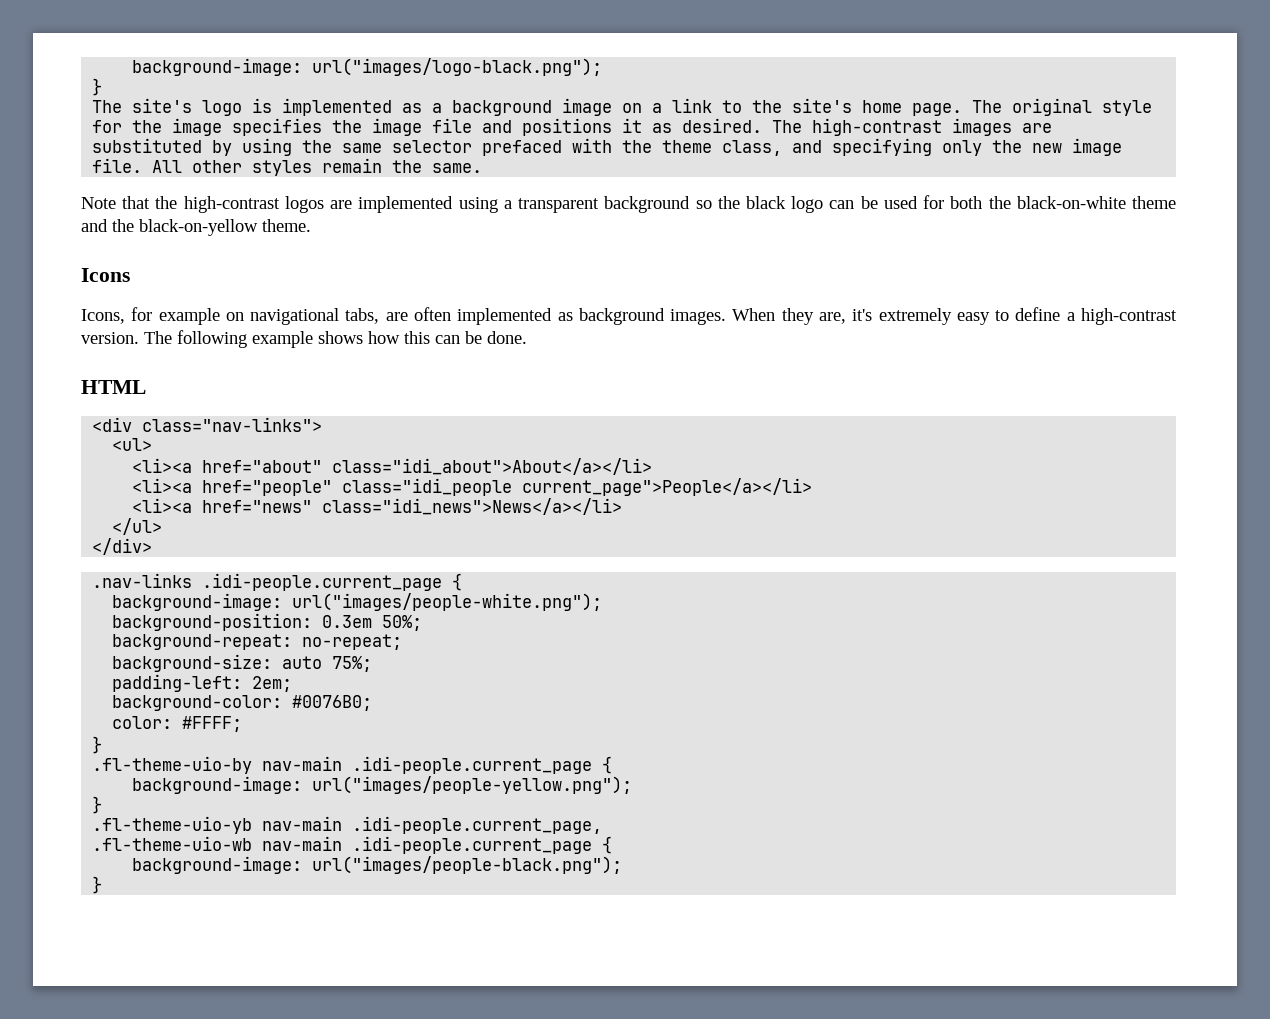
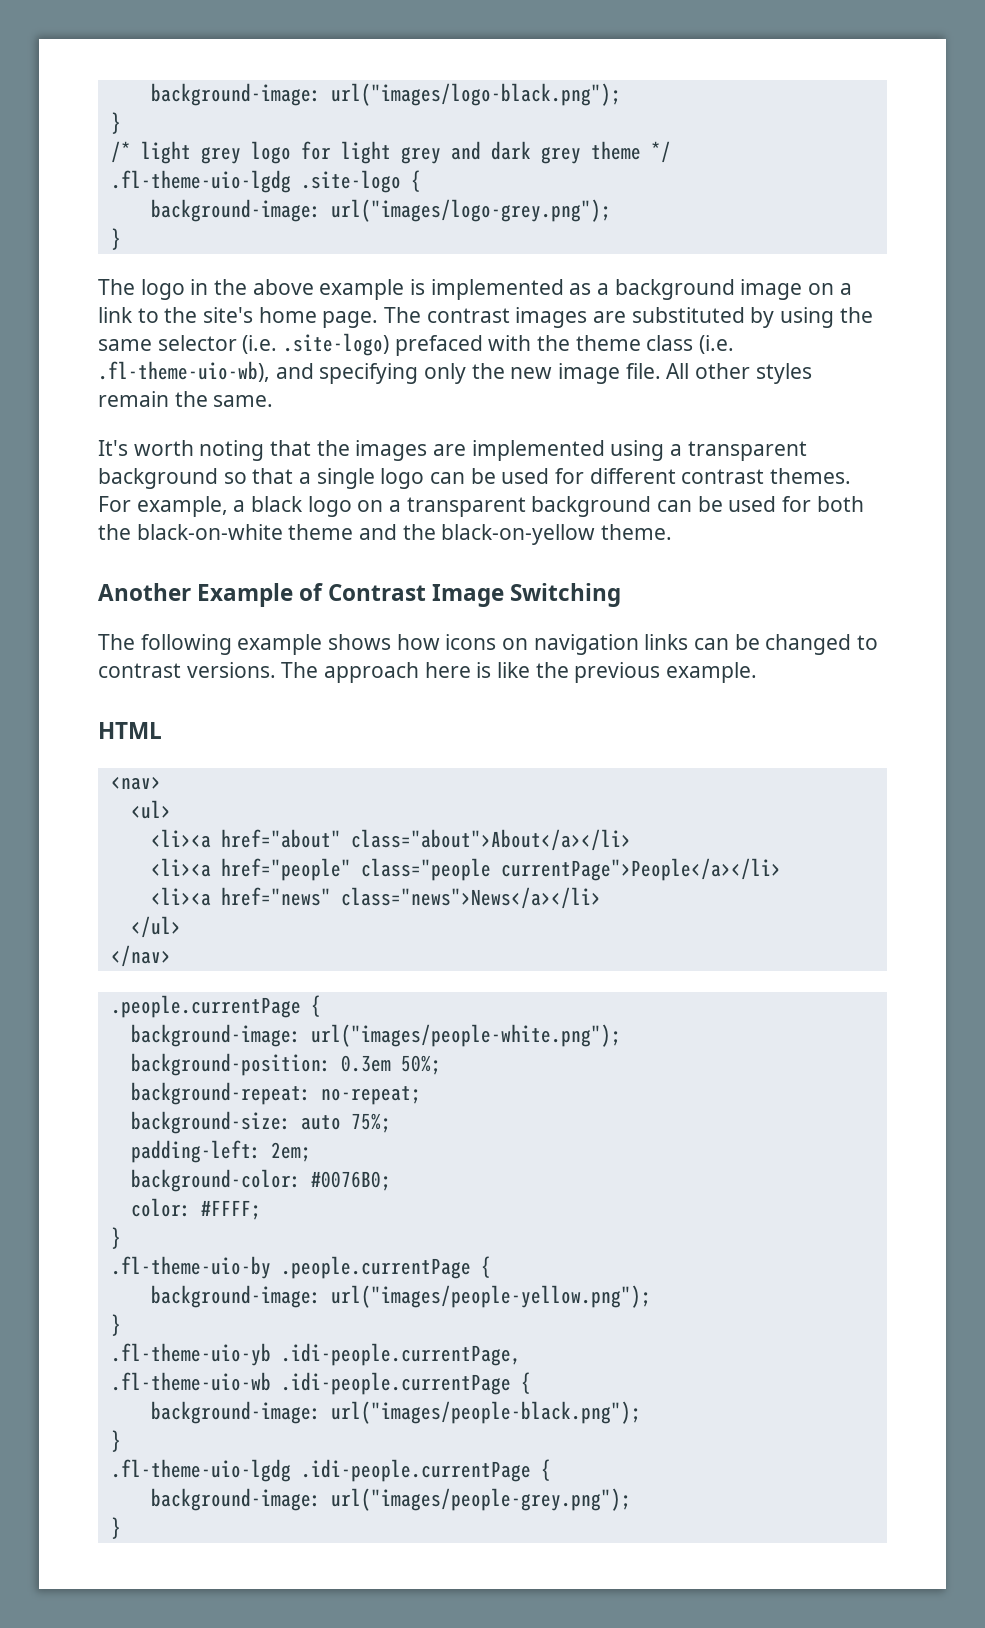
- The site's logo is implemented as a background image on a link to the site's home page.
+ /* light grey logo for light grey and dark grey theme */
+ .fl-theme-uio-lgdg .site-logo {
+ background-image: url("images/logo-grey.png");
+ }
+ The logo in the above example is implemented as a background image on a link to the site's home page.
- The original style for the image specifies the image file and positions it as desired. The high-contrast images are substituted by using the same selector prefaced with the theme class, and specifying only the new image file.
+ The contrast images are substituted by using the same selector (i.e. .site-logo) prefaced with the theme class (i.e. .fl-theme-uio-wb), and specifying only the new image file.
- Note that the high-contrast logos are implemented using a transparent background so the black logo can be used for both the black-on-white theme and the black-on-yellow theme.
+ It's worth noting that the images are implemented using a transparent background so that a single logo can be used for different contrast themes. For example, a black logo on a transparent background can be used for both the black-on-white theme and the black-on-yellow theme.
- Icons
- Icons, for example on navigational tabs, are often implemented as background images. When they are, it's extremely easy to define a high-contrast version. The following example shows how this can be done.
+ Another Example of Contrast Image Switching
+ The following example shows how icons on navigation links can be changed to contrast versions. The approach here is like the previous example.
- <div class="nav-links">
+ <nav>
- <li><a href="about" class="idi_about">About</a></li>
+ <li><a href="about" class="about">About</a></li>
- <li><a href="people" class="idi_people current_page">People</a></li>
+ <li><a href="people" class="people currentPage">People</a></li>
- <li><a href="news" class="idi_news">News</a></li>
+ <li><a href="news" class="news">News</a></li>
- </div>
- .nav-links .idi-people.current_page {
+ </nav>
+ .people.currentPage {
- .fl-theme-uio-by nav-main .idi-people.current_page {
+ .fl-theme-uio-by .people.currentPage {
- .fl-theme-uio-yb nav-main .idi-people.current_page,
+ .fl-theme-uio-yb .idi-people.currentPage,
- .fl-theme-uio-wb nav-main .idi-people.current_page {
+ .fl-theme-uio-wb .idi-people.currentPage {
+ .fl-theme-uio-lgdg .idi-people.currentPage {
+ background-image: url("images/people-grey.png");
+ }

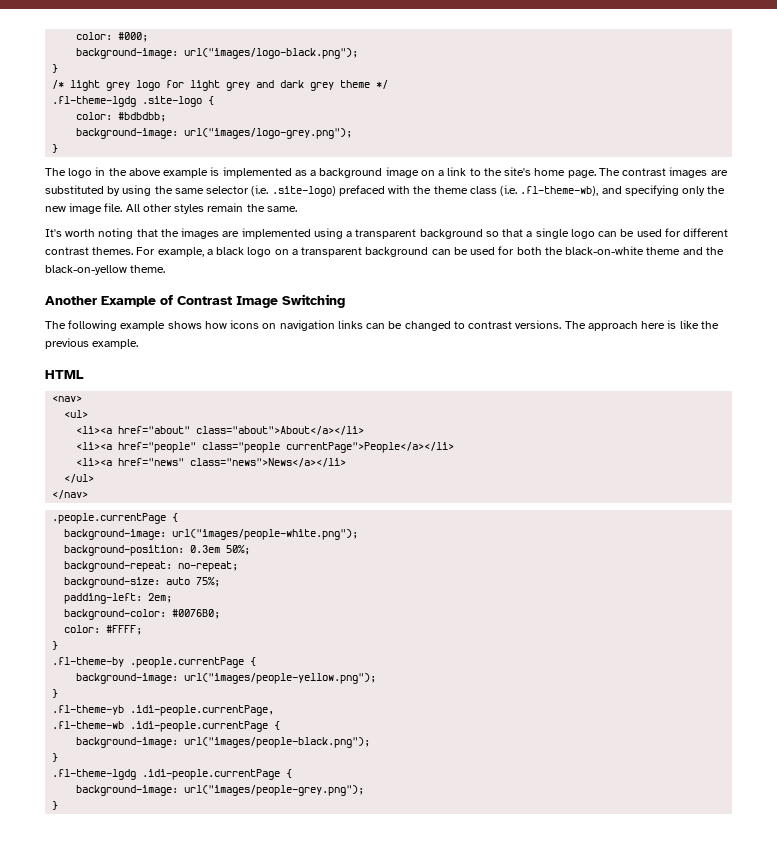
+ color: #000;
- .fl-theme-uio-lgdg .site-logo {
+ .fl-theme-lgdg .site-logo {
+ color: #bdbdbb;
- The contrast images are substituted by using the same selector (i.e. .site-logo) prefaced with the theme class (i.e. .fl-theme-uio-wb), and specifying only the new image file.
+ The contrast images are substituted by using the same selector (i.e. .site-logo) prefaced with the theme class (i.e. .fl-theme-wb), and specifying only the new image file.
- .fl-theme-uio-by .people.currentPage {
+ .fl-theme-by .people.currentPage {
- .fl-theme-uio-yb .idi-people.currentPage,
+ .fl-theme-yb .idi-people.currentPage,
- .fl-theme-uio-wb .idi-people.currentPage {
+ .fl-theme-wb .idi-people.currentPage {
- .fl-theme-uio-lgdg .idi-people.currentPage {
+ .fl-theme-lgdg .idi-people.currentPage {

